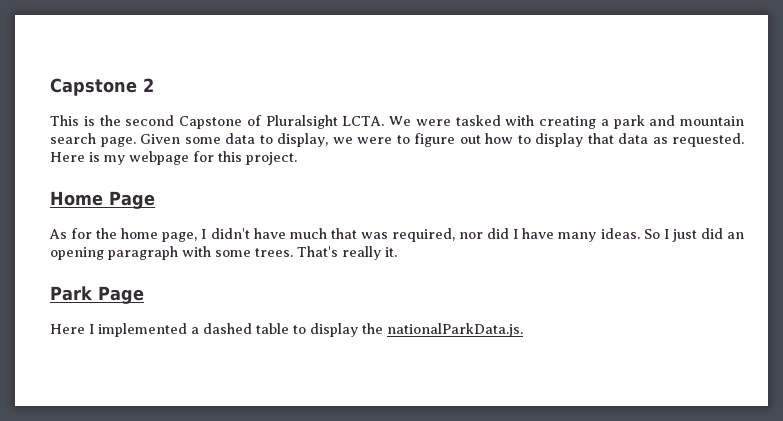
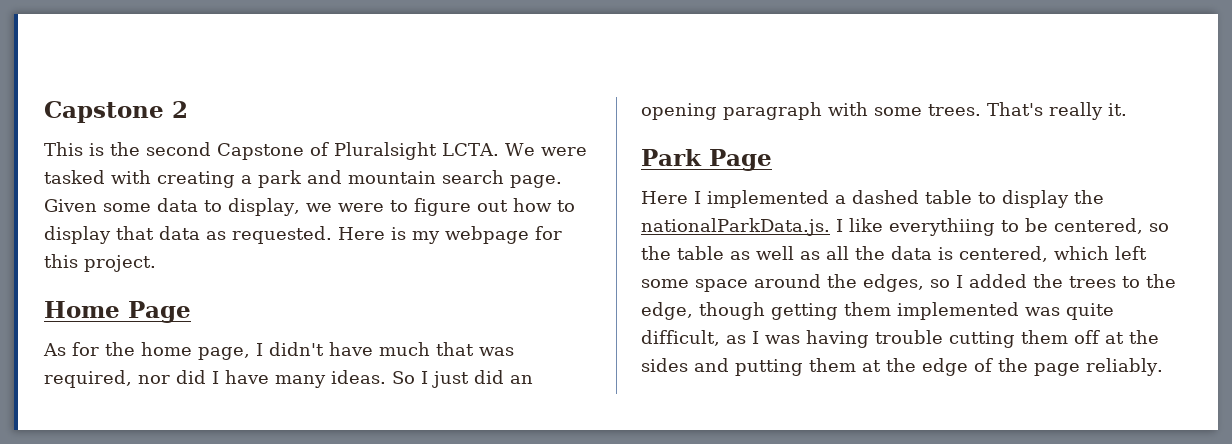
- Here I implemented a dashed table to display the nationalParkData.js.
+ Here I implemented a dashed table to display the nationalParkData.js. I like everythiing to be centered, so the table as well as all the data is centered, which left some space around the edges, so I added the trees to the edge, though getting them implemented was quite difficult, as I was having trouble cutting them off at the sides and putting them at the edge of the page reliably.

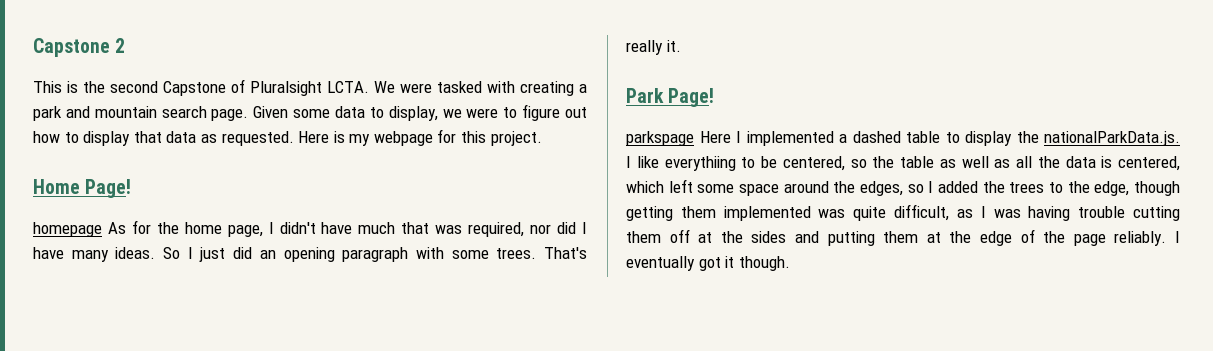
- Home Page
- As for the home page, I didn't have much that was required, nor did I have many ideas.
+ Home Page!
+ homepage As for the home page, I didn't have much that was required, nor did I have many ideas.
- Park Page
- Here I implemented a dashed table to display the nationalParkData.js. I like everythiing to be centered, so the table as well as all the data is centered, which left some space around the edges, so I added the trees to the edge, though getting them implemented was quite difficult, as I was having trouble cutting them off at the sides and putting them at the edge of the page reliably.
+ Park Page!
+ parkspage Here I implemented a dashed table to display the nationalParkData.js. I like everythiing to be centered, so the table as well as all the data is centered, which left some space around the edges, so I added the trees to the edge, though getting them implemented was quite difficult, as I was having trouble cutting them off at the sides and putting them at the edge of the page reliably.
+ I eventually got it though.

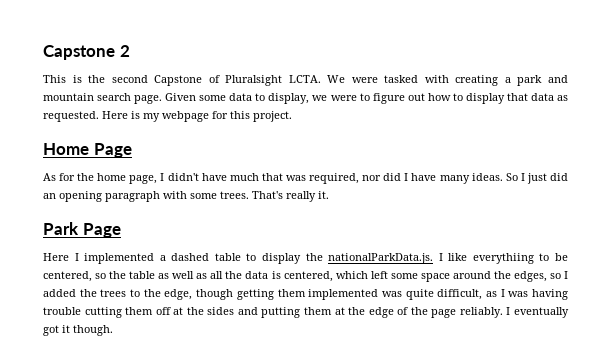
- Home Page!
- homepage As for the home page, I didn't have much that was required, nor did I have many ideas.
+ Home Page
+ As for the home page, I didn't have much that was required, nor did I have many ideas.
- Park Page!
- parkspage Here I implemented a dashed table to display the nationalParkData.js. I like everythiing to be centered, so the table as well as all the data is centered, which left some space around the edges, so I added the trees to the edge, though getting them implemented was quite difficult, as I was having trouble cutting them off at the sides and putting them at the edge of the page reliably.
+ Park Page
+ Here I implemented a dashed table to display the nationalParkData.js. I like everythiing to be centered, so the table as well as all the data is centered, which left some space around the edges, so I added the trees to the edge, though getting them implemented was quite difficult, as I was having trouble cutting them off at the sides and putting them at the edge of the page reliably.

